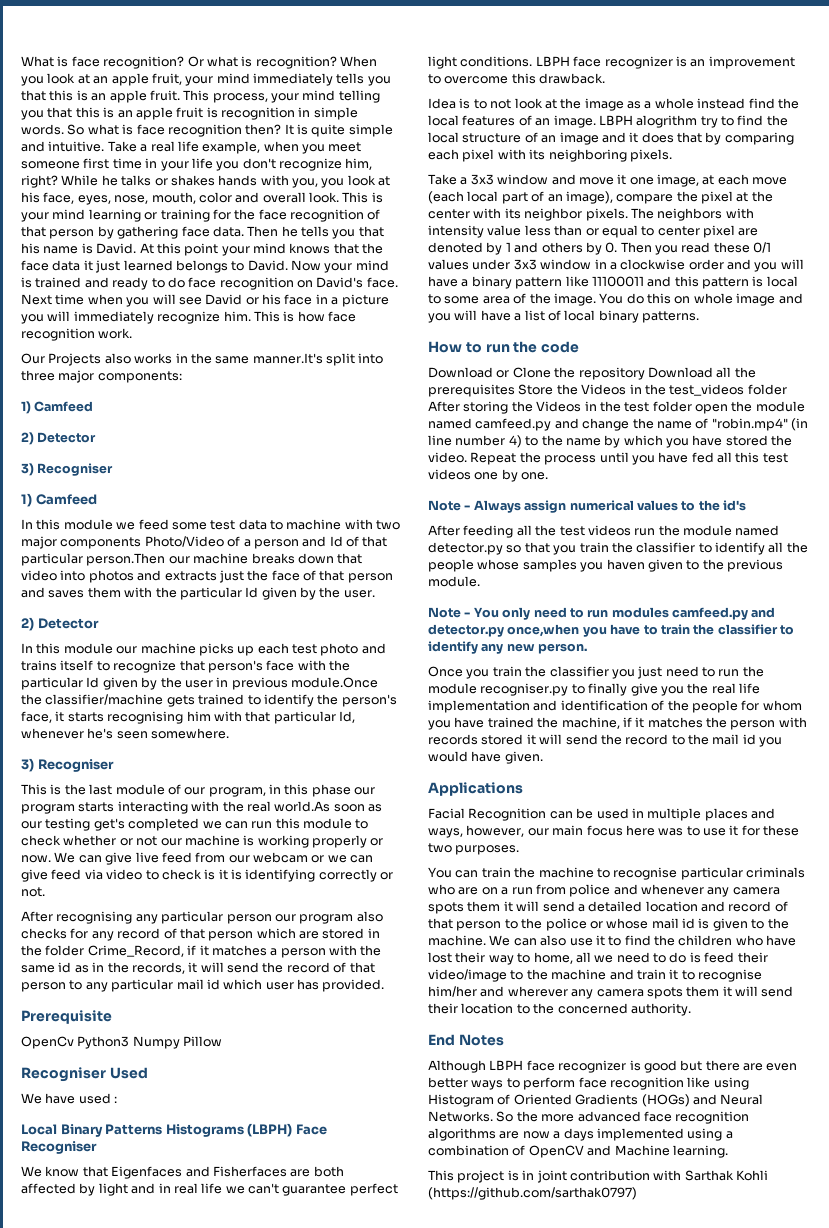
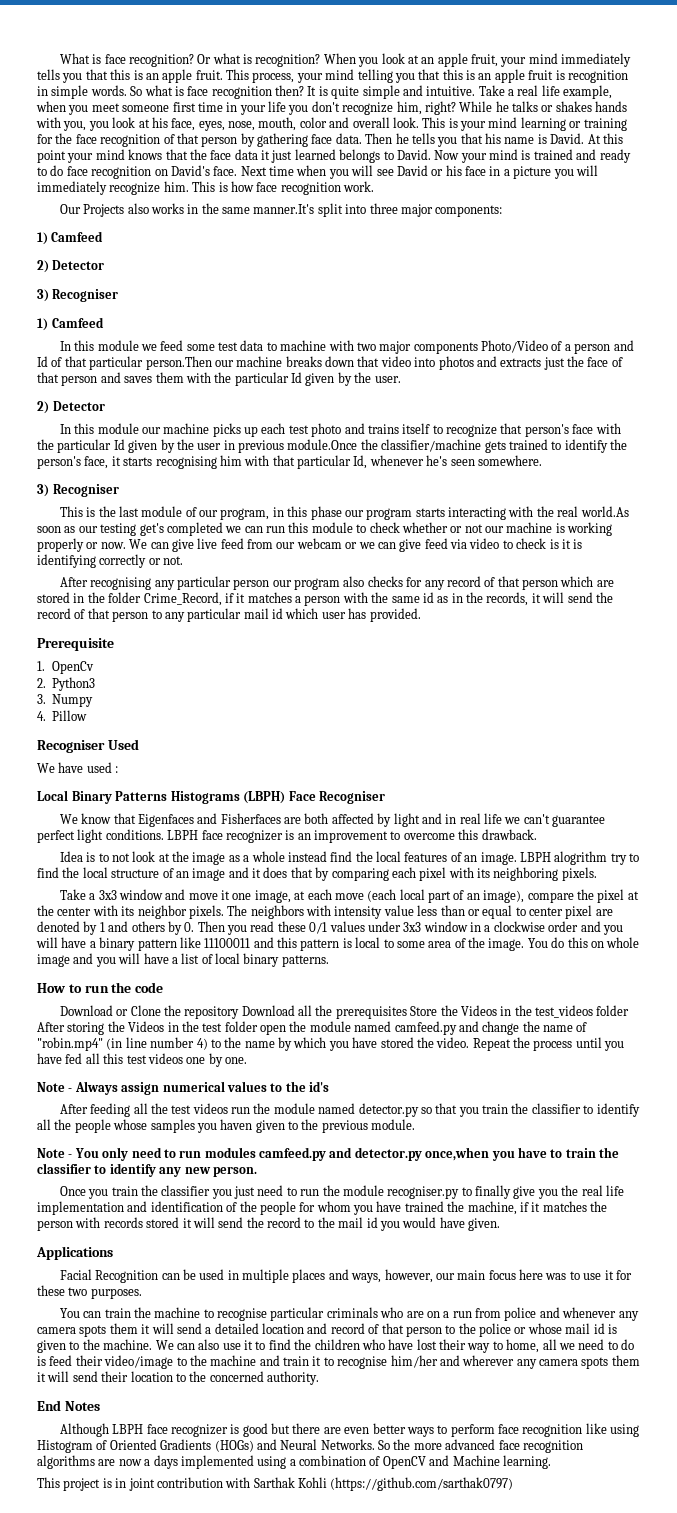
- OpenCv Python3 Numpy Pillow
+ 1. OpenCv
+ 2. Python3
+ 3. Numpy
+ 4. Pillow

